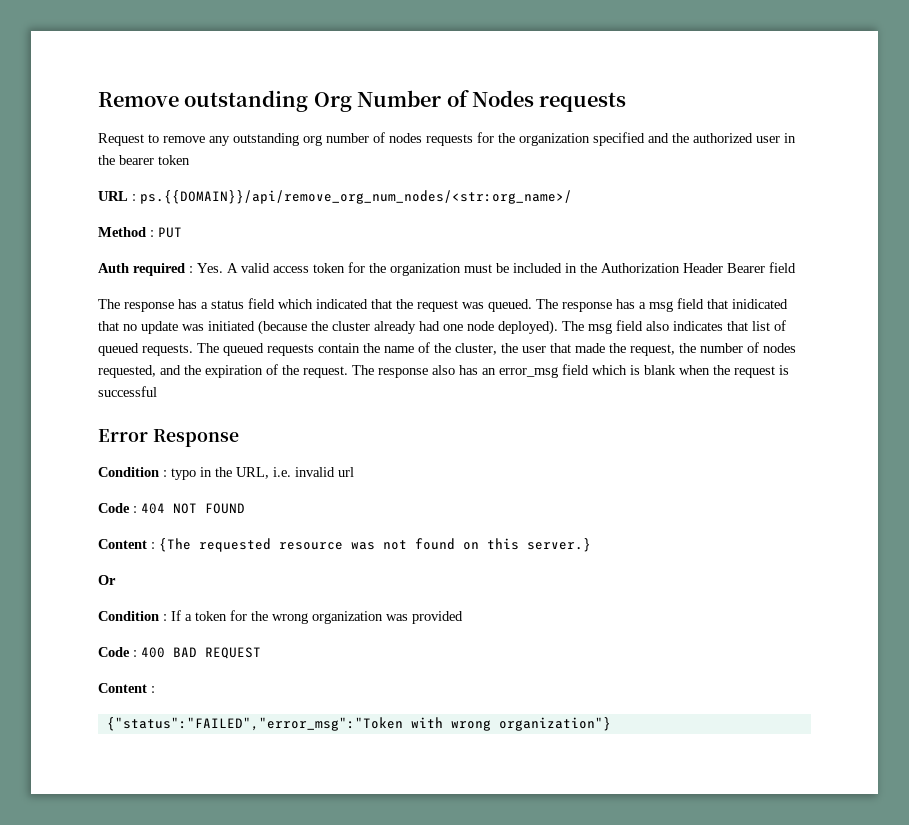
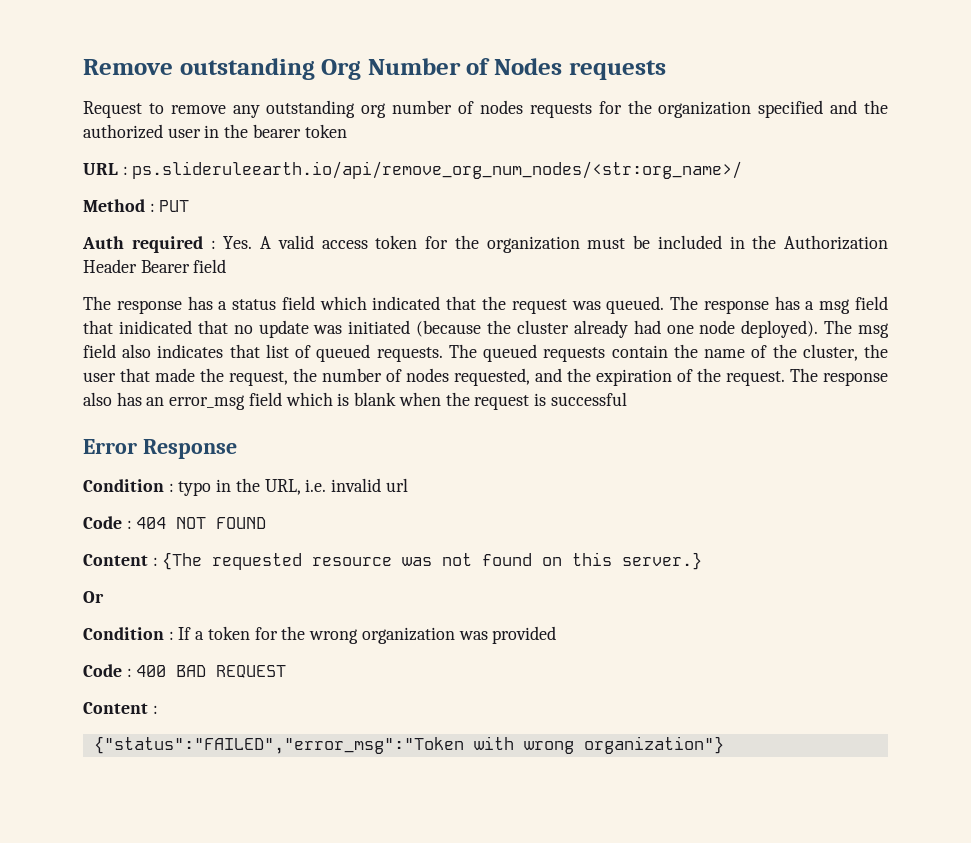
- URL : ps.{{DOMAIN}}/api/remove_org_num_nodes/<str:org_name>/
+ URL : ps.slideruleearth.io/api/remove_org_num_nodes/<str:org_name>/

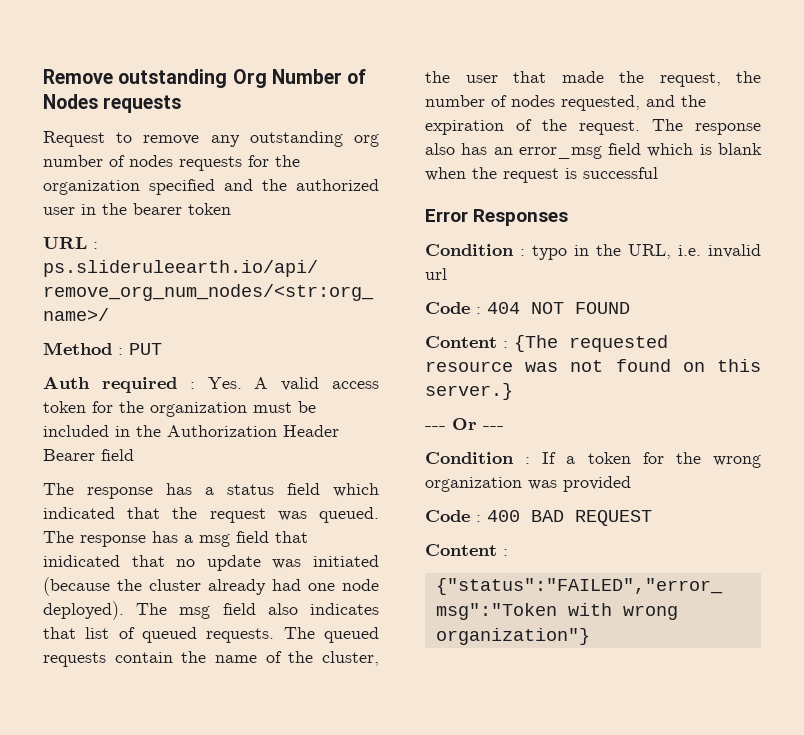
- Error Response
+ Error Responses
- Or
+ --- Or ---

